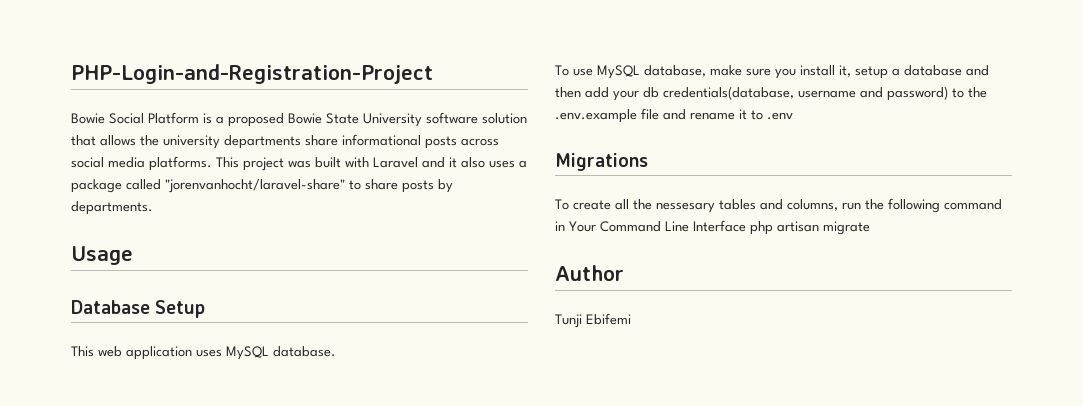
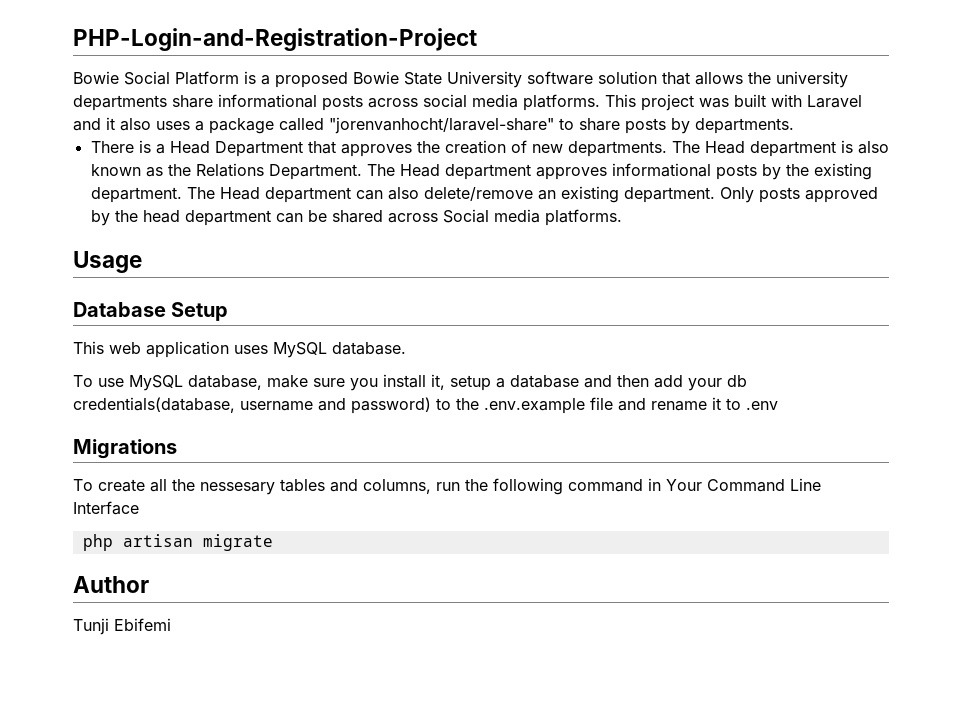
+ There is a Head Department that approves the creation of new departments. The Head department is also known as the Relations Department. The Head department approves informational posts by the existing department. The Head department can also delete/remove an existing department. Only posts approved by the head department can be shared across Social media platforms.
- To create all the nessesary tables and columns, run the following command in Your Command Line Interface php artisan migrate
+ To create all the nessesary tables and columns, run the following command in Your Command Line Interface
+ php artisan migrate

